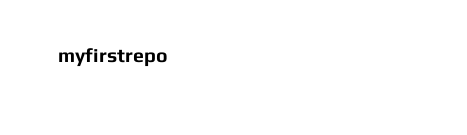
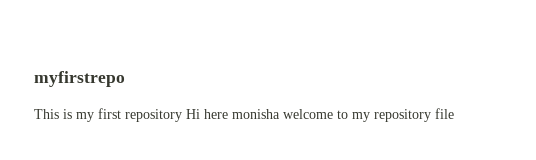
+ This is my first repository Hi here monisha welcome to my repository file

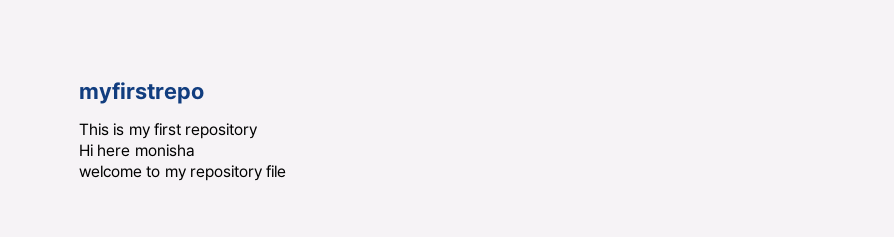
- This is my first repository Hi here monisha welcome to my repository file
+ This is my first repository
+ Hi here monisha
+ welcome to my repository file

